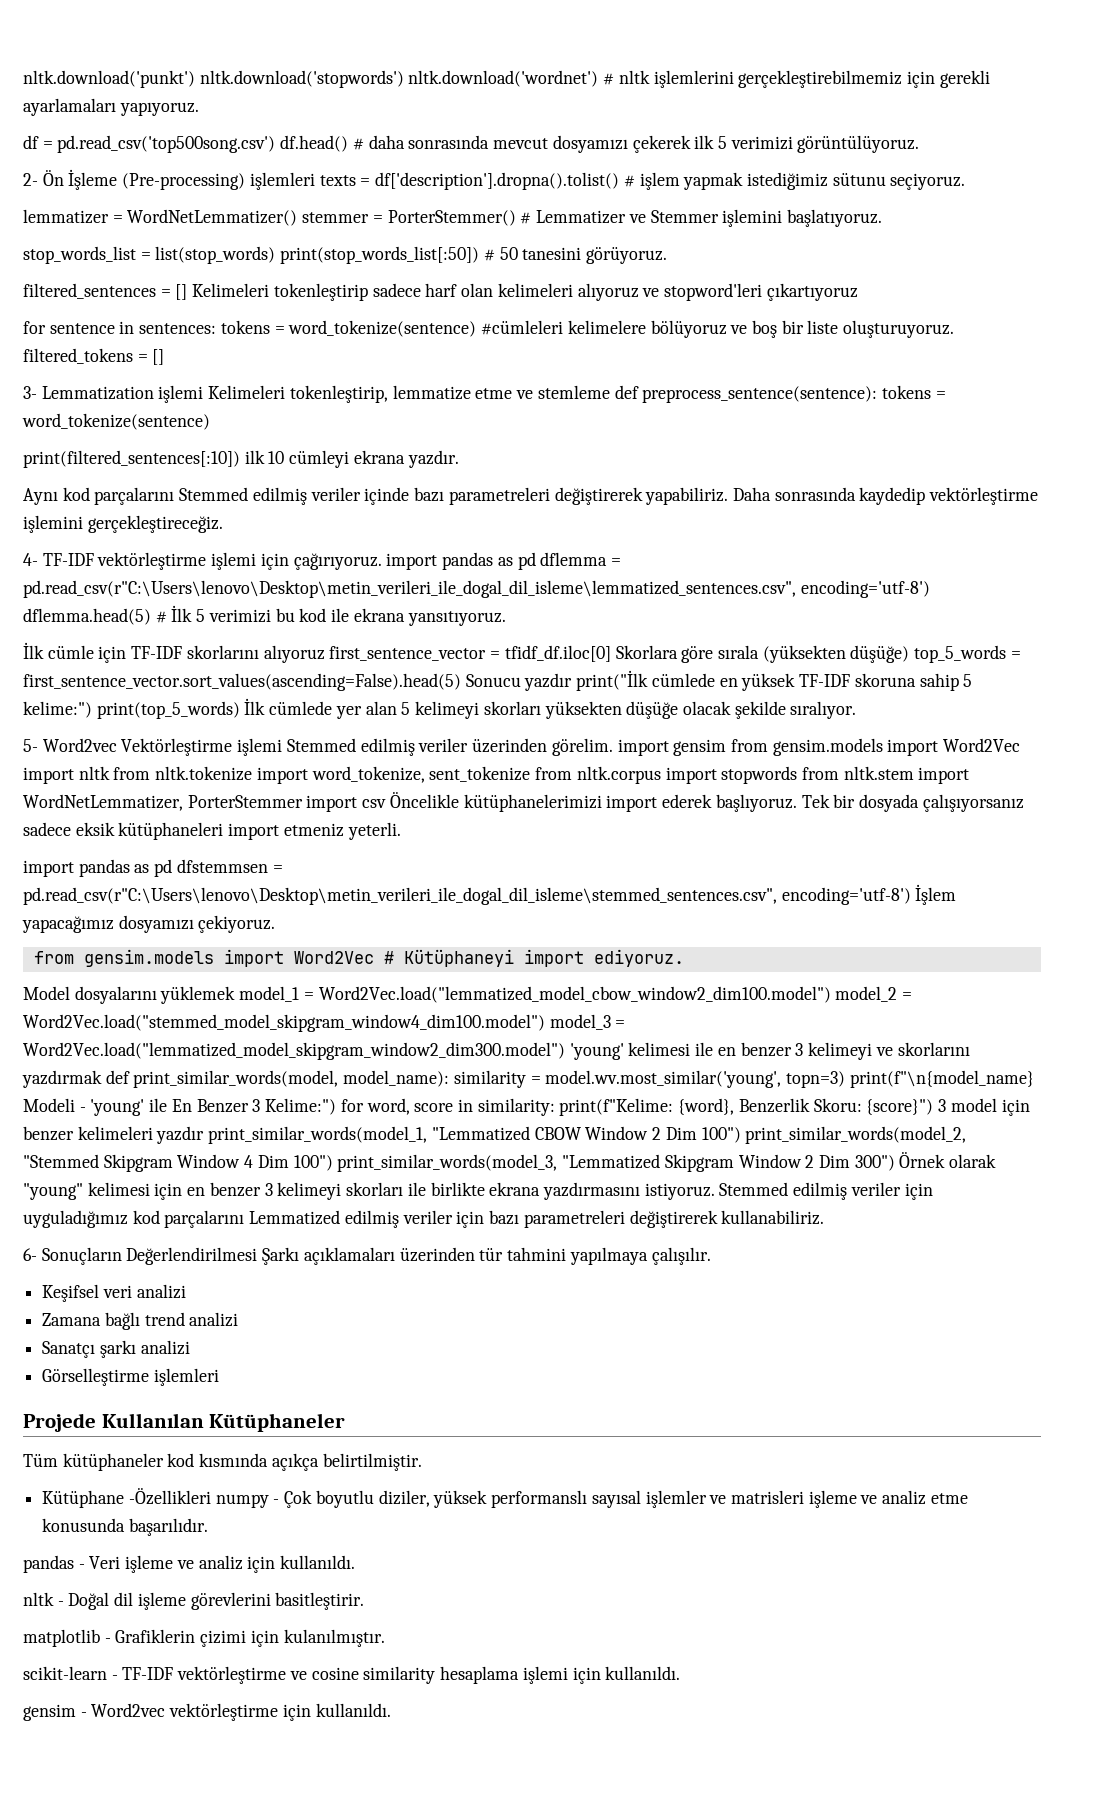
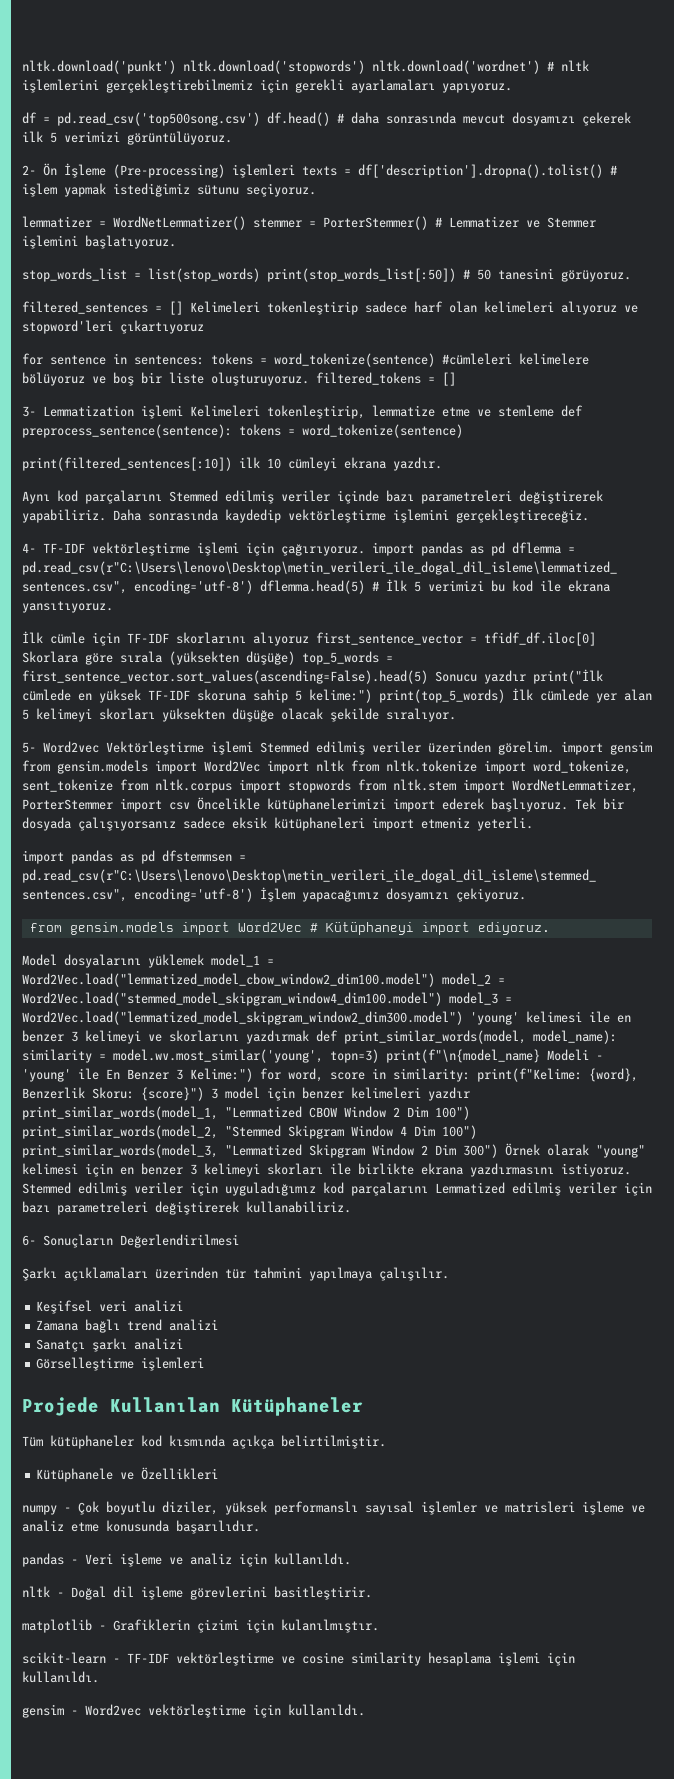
- 6- Sonuçların Değerlendirilmesi Şarkı açıklamaları üzerinden tür tahmini yapılmaya çalışılır.
+ 6- Sonuçların Değerlendirilmesi
+ Şarkı açıklamaları üzerinden tür tahmini yapılmaya çalışılır.
- Kütüphane -Özellikleri numpy - Çok boyutlu diziler, yüksek performanslı sayısal işlemler ve matrisleri işleme ve analiz etme konusunda başarılıdır.
+ Kütüphanele ve Özellikleri
+ numpy - Çok boyutlu diziler, yüksek performanslı sayısal işlemler ve matrisleri işleme ve analiz etme konusunda başarılıdır.

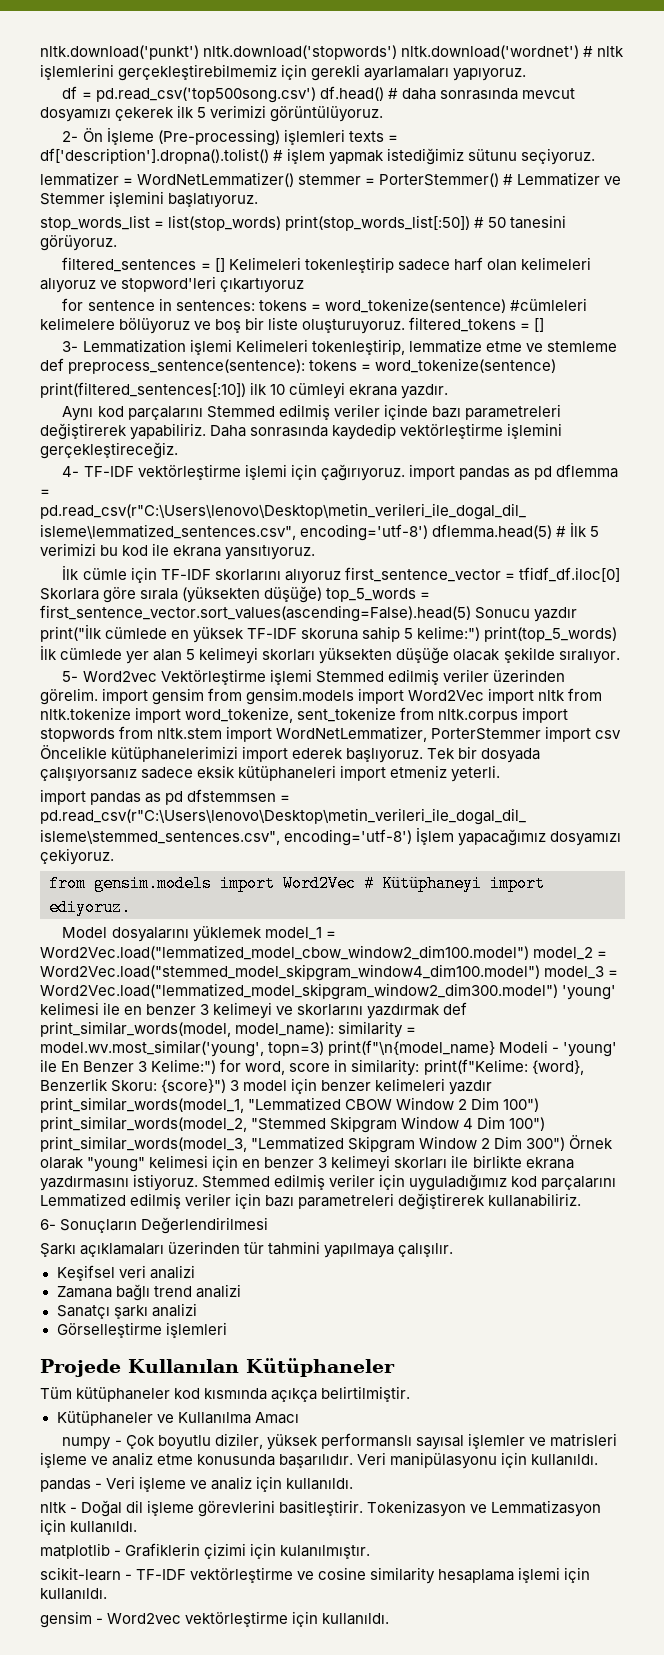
- Kütüphanele ve Özellikleri
+ Kütüphaneler ve Kullanılma Amacı
+ Veri manipülasyonu için kullanıldı.
+ Tokenizasyon ve Lemmatizasyon için kullanıldı.

